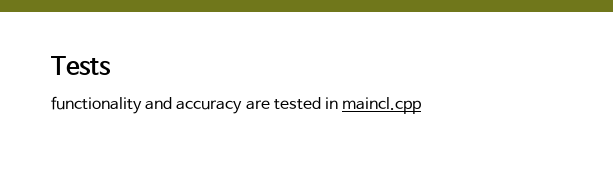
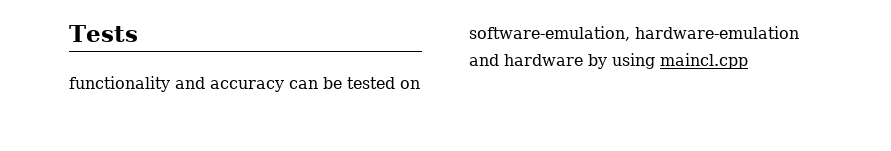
- functionality and accuracy are tested in maincl.cpp
+ functionality and accuracy can be tested on software-emulation, hardware-emulation and hardware by using maincl.cpp

